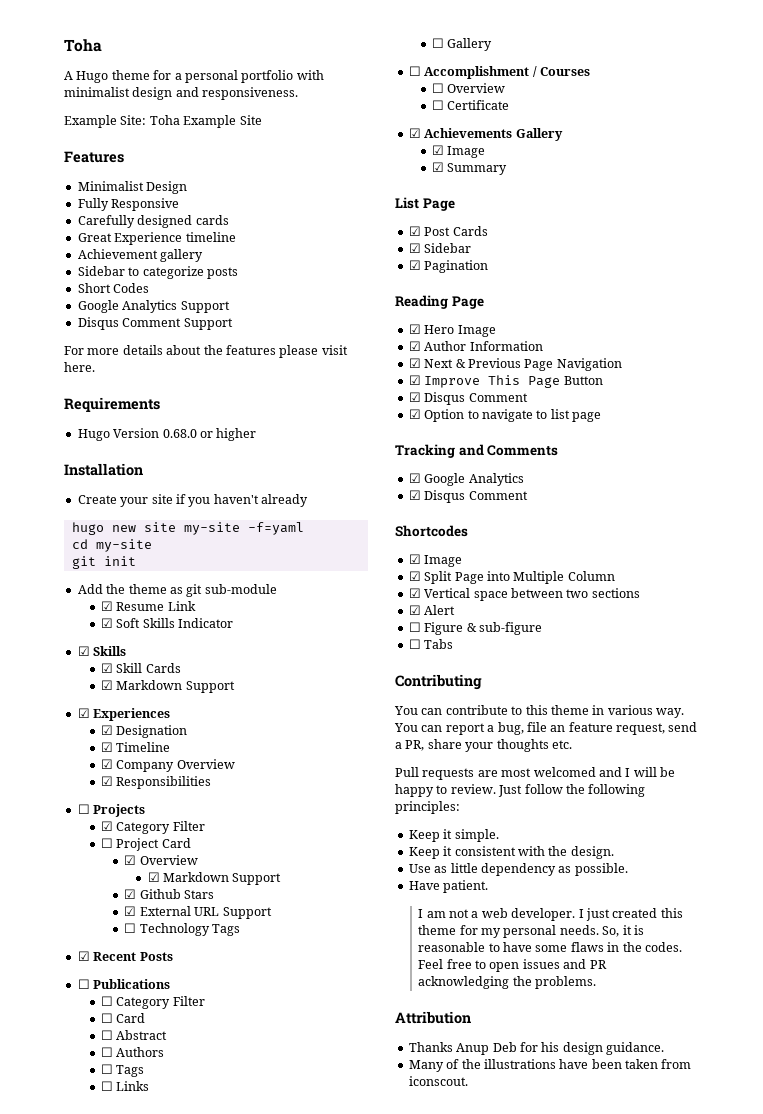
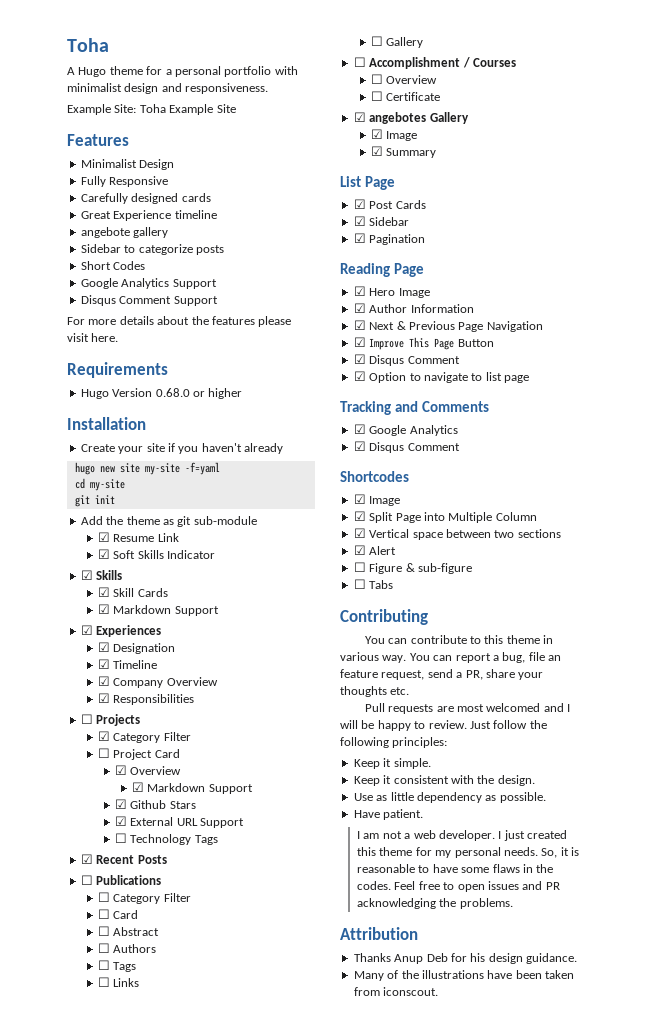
- Achievement gallery
+ angebote gallery
- ☑ Achievements Gallery
+ ☑ angebotes Gallery

